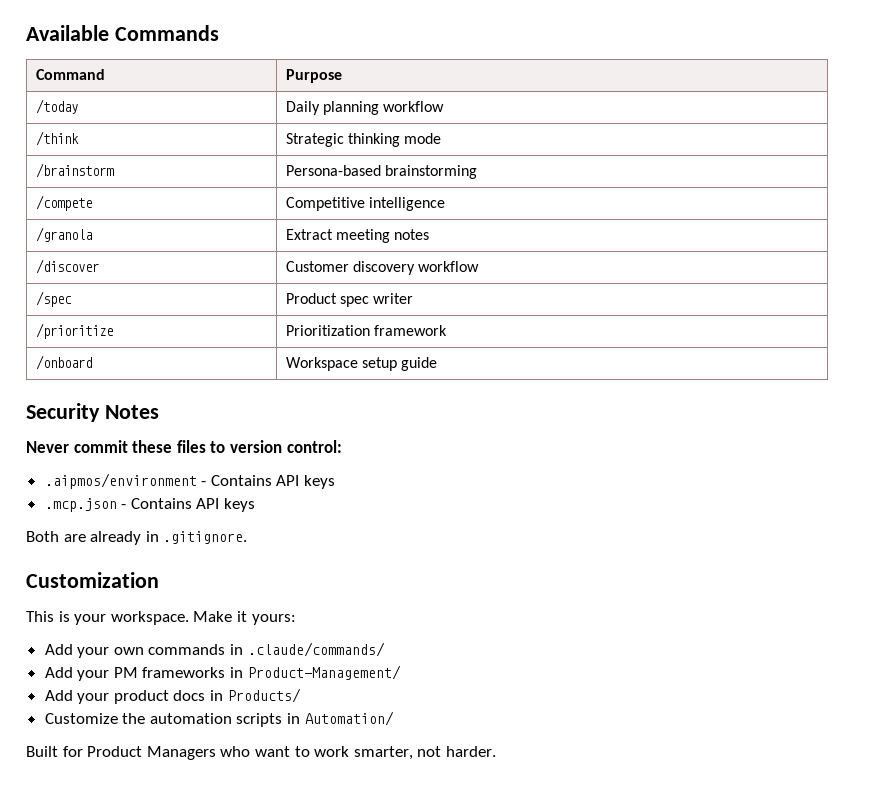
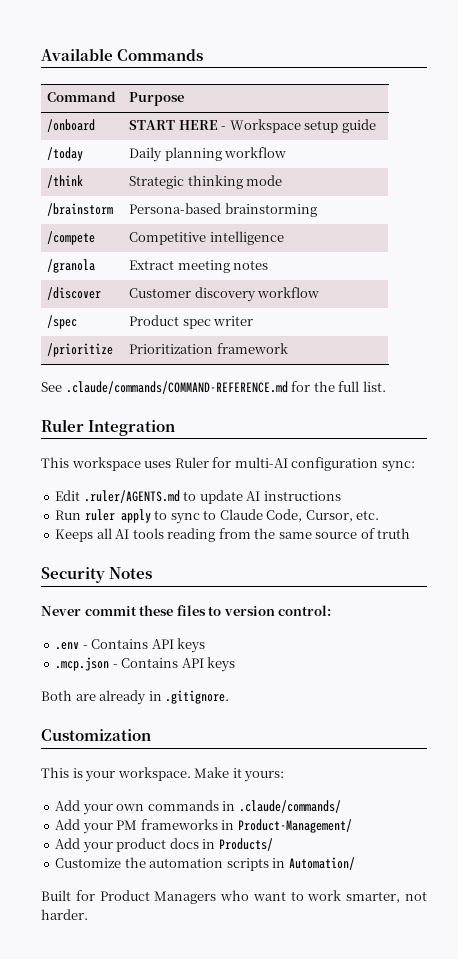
+ /onboard | START HERE - Workspace setup guide
- /onboard | Workspace setup guide
+ See .claude/commands/COMMAND-REFERENCE.md for the full list.
+ Ruler Integration
+ This workspace uses Ruler for multi-AI configuration sync:
+ Edit .ruler/AGENTS.md to update AI instructions
+ Run ruler apply to sync to Claude Code, Cursor, etc.
+ Keeps all AI tools reading from the same source of truth
- .aipmos/environment - Contains API keys
+ .env - Contains API keys

